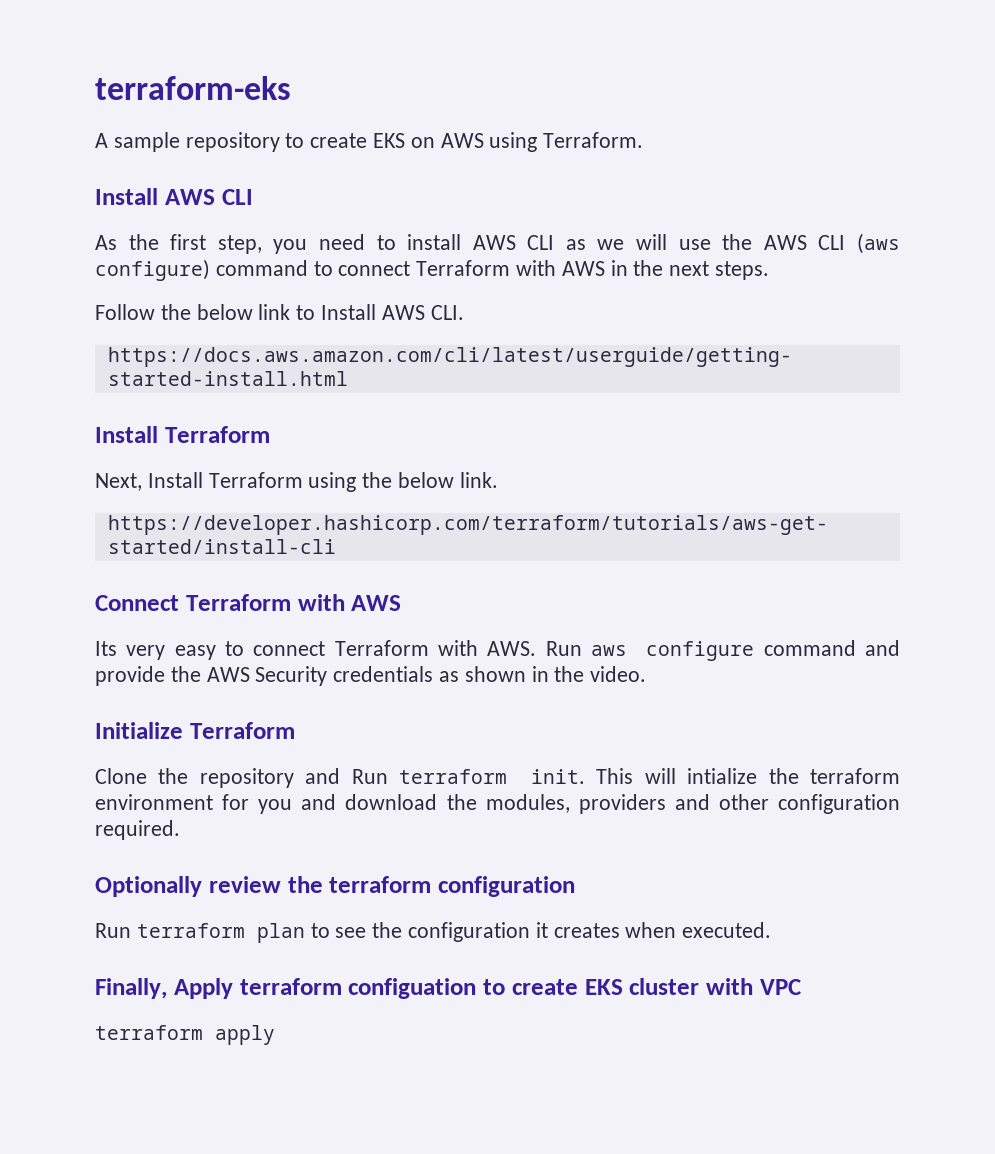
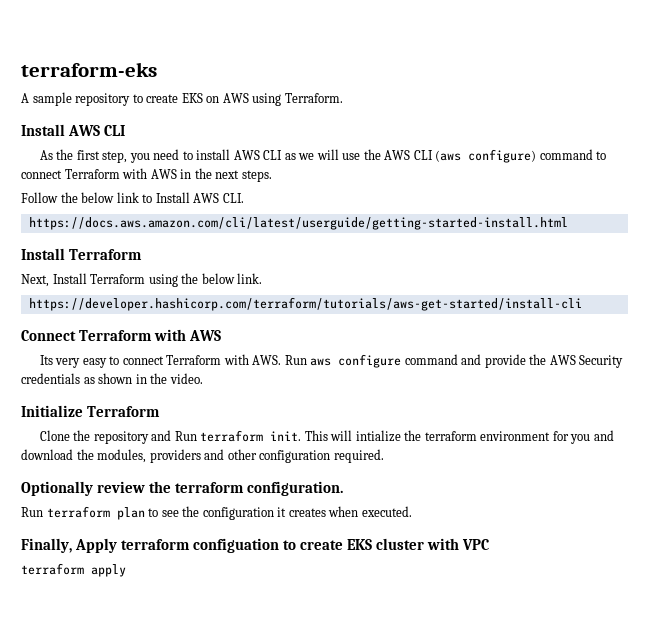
- Optionally review the terraform configuration
+ Optionally review the terraform configuration.

